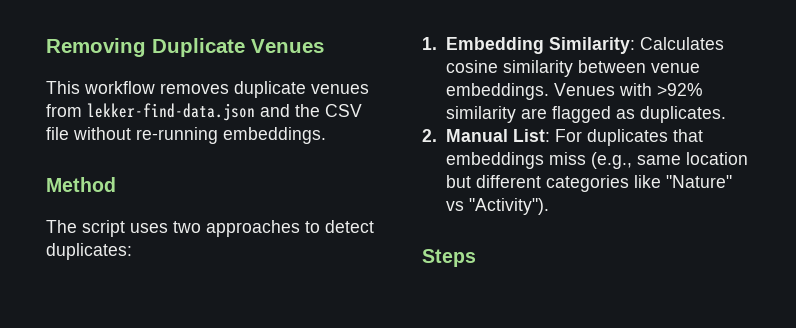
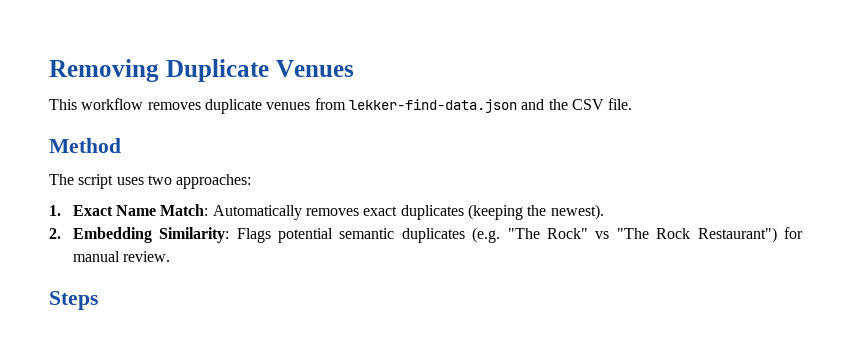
- This workflow removes duplicate venues from lekker-find-data.json and the CSV file without re-running embeddings.
+ This workflow removes duplicate venues from lekker-find-data.json and the CSV file.
- The script uses two approaches to detect duplicates:
- 1. Embedding Similarity: Calculates cosine similarity between venue embeddings. Venues with >92% similarity are flagged as duplicates.
- 2. Manual List: For duplicates that embeddings miss (e.g., same location but different categories like "Nature" vs "Activity").
+ The script uses two approaches:
+ 1. Exact Name Match: Automatically removes exact duplicates (keeping the newest).
+ 2. Embedding Similarity: Flags potential semantic duplicates (e.g. "The Rock" vs "The Rock Restaurant") for manual review.

